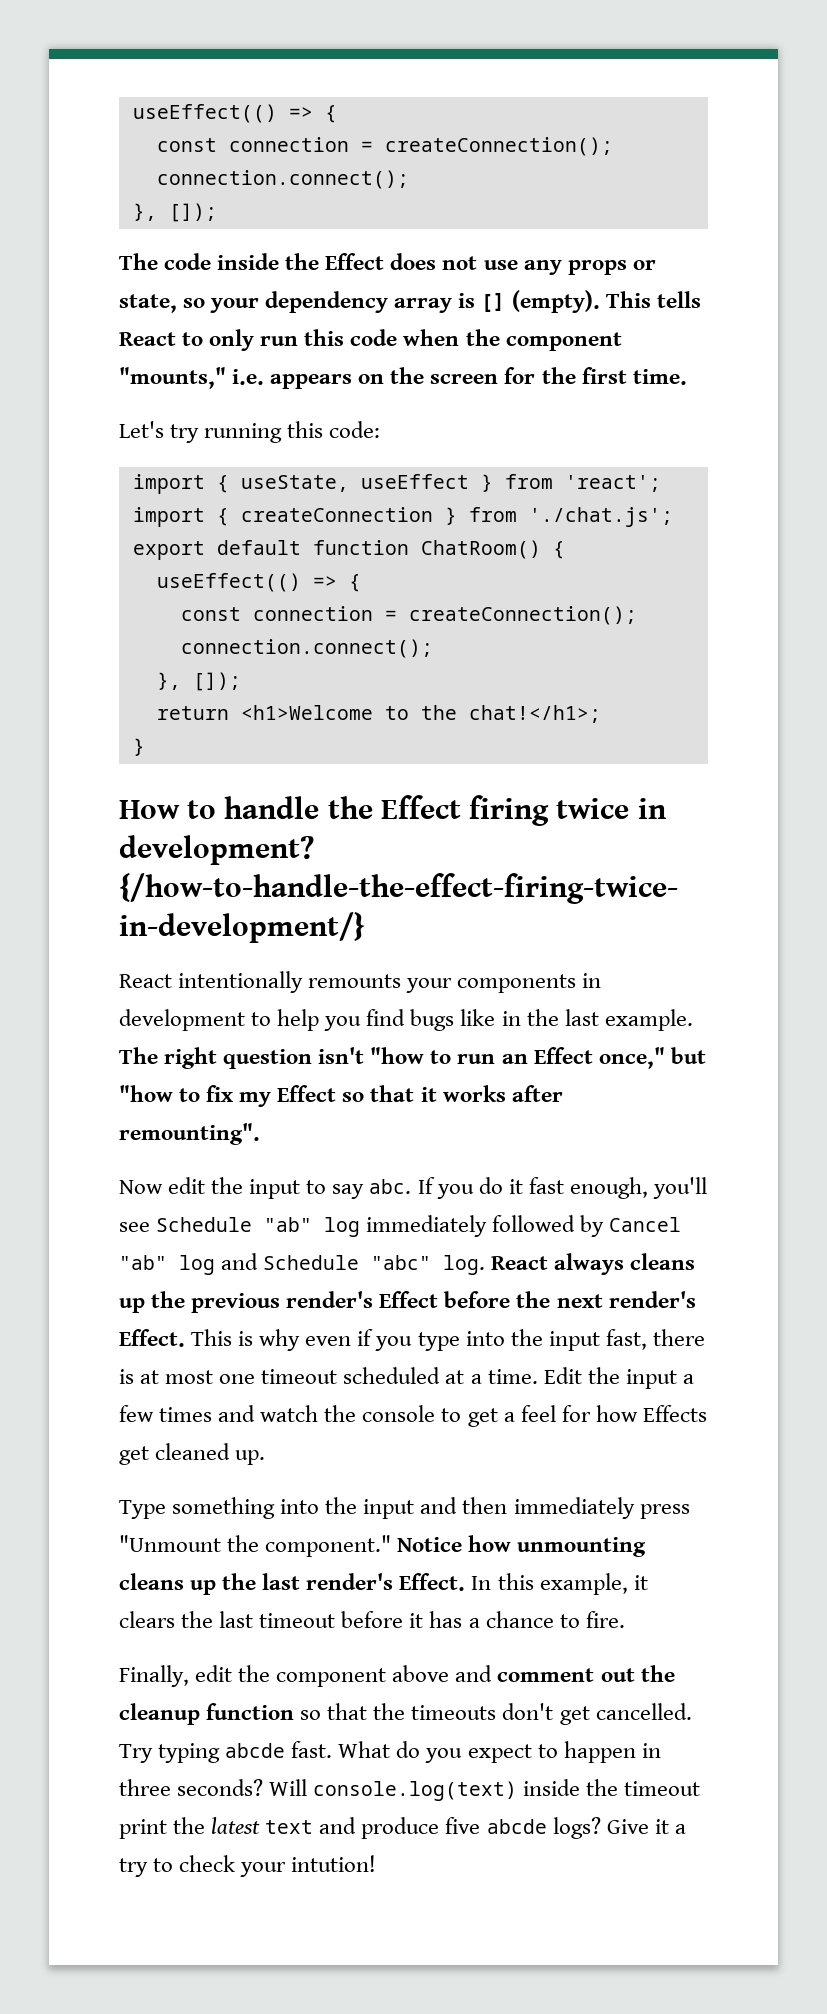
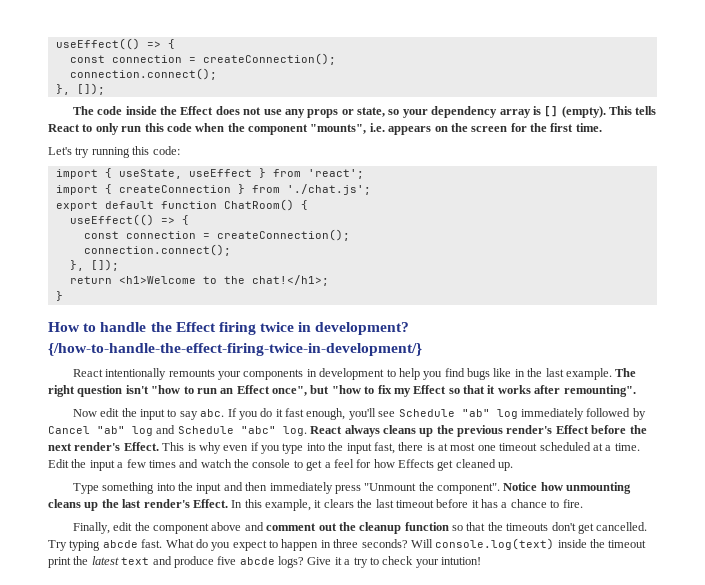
- This tells React to only run this code when the component "mounts," i.e. appears on the screen for the first time.
+ This tells React to only run this code when the component "mounts", i.e. appears on the screen for the first time.
- The right question isn't "how to run an Effect once," but "how to fix my Effect so that it works after remounting".
+ The right question isn't "how to run an Effect once", but "how to fix my Effect so that it works after remounting".
- Type something into the input and then immediately press "Unmount the component."
+ Type something into the input and then immediately press "Unmount the component".

